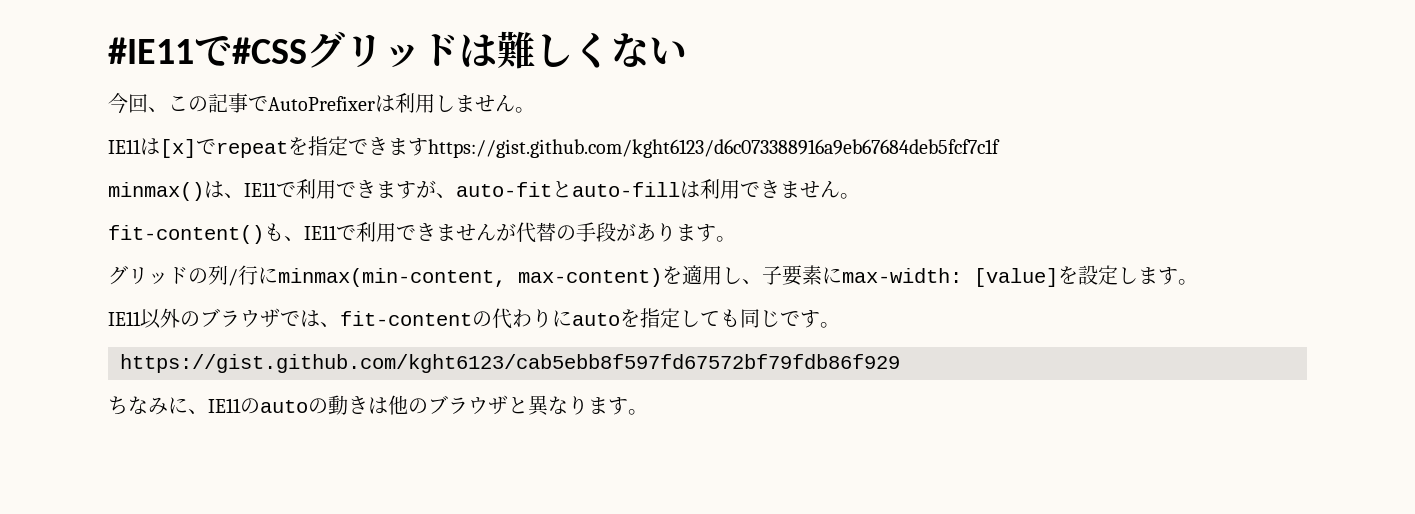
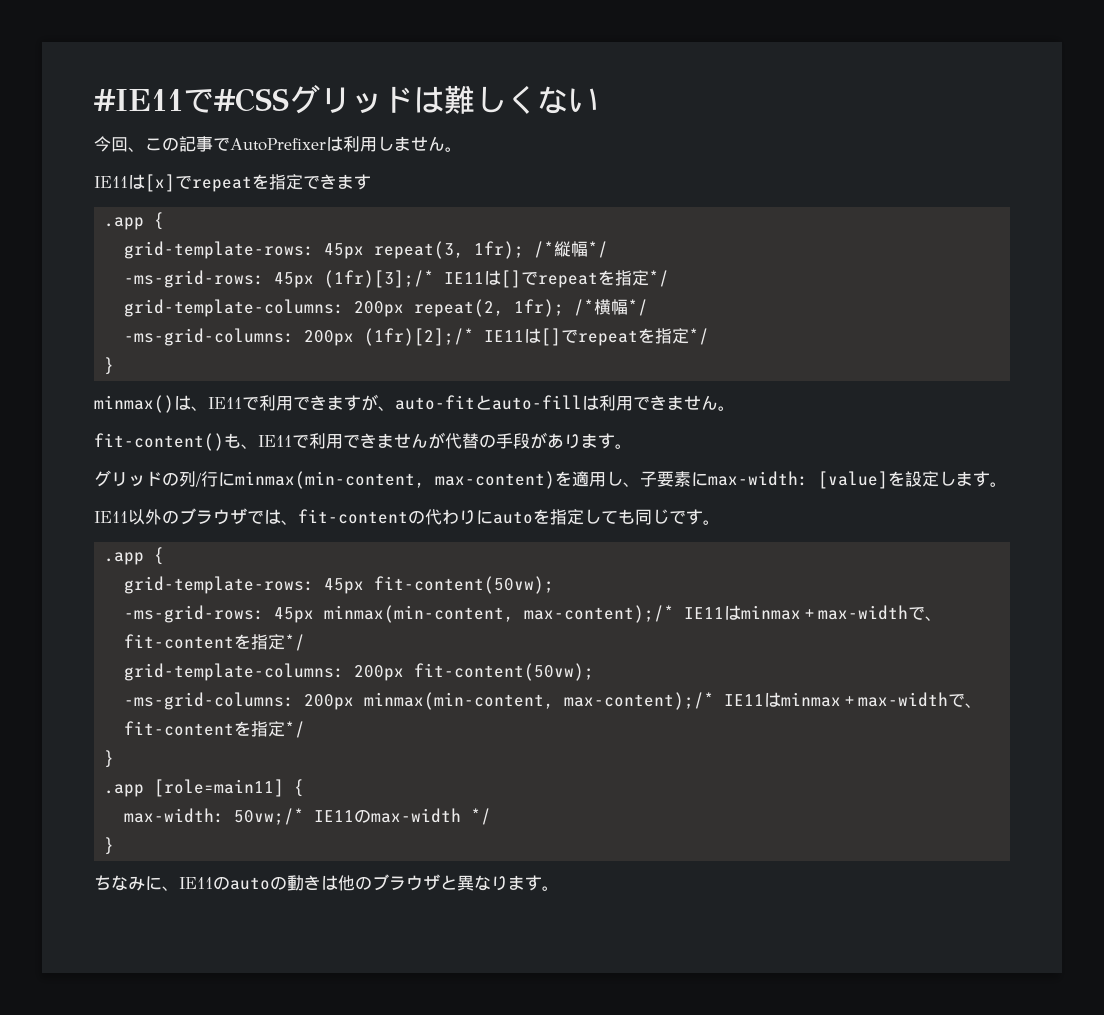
- IE11は[x]でrepeatを指定できますhttps://gist.github.com/kght6123/d6c073388916a9eb67684deb5fcf7c1f
+ IE11は[x]でrepeatを指定できます
+ .app {
+ grid-template-rows: 45px repeat(3, 1fr); /*縦幅*/
+ -ms-grid-rows: 45px (1fr)[3];/* IE11は[]でrepeatを指定*/
+ grid-template-columns: 200px repeat(2, 1fr); /*横幅*/
+ -ms-grid-columns: 200px (1fr)[2];/* IE11は[]でrepeatを指定*/
+ }
  IE11以外のブラウザでは、fit-contentの代わりにautoを指定しても同じです。
- https://gist.github.com/kght6123/cab5ebb8f597fd67572bf79fdb86f929
+ .app {
+ grid-template-rows: 45px fit-content(50vw);
+ -ms-grid-rows: 45px minmax(min-content, max-content);/* IE11はminmax＋max-widthで、fit-contentを指定*/
+ grid-template-columns: 200px fit-content(50vw);
+ -ms-grid-columns: 200px minmax(min-content, max-content);/* IE11はminmax＋max-widthで、fit-contentを指定*/
+ }
+ .app [role=main11] {
+ max-width: 50vw;/* IE11のmax-width */
+ }

